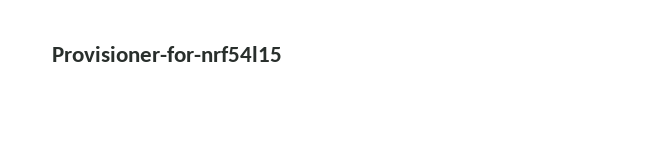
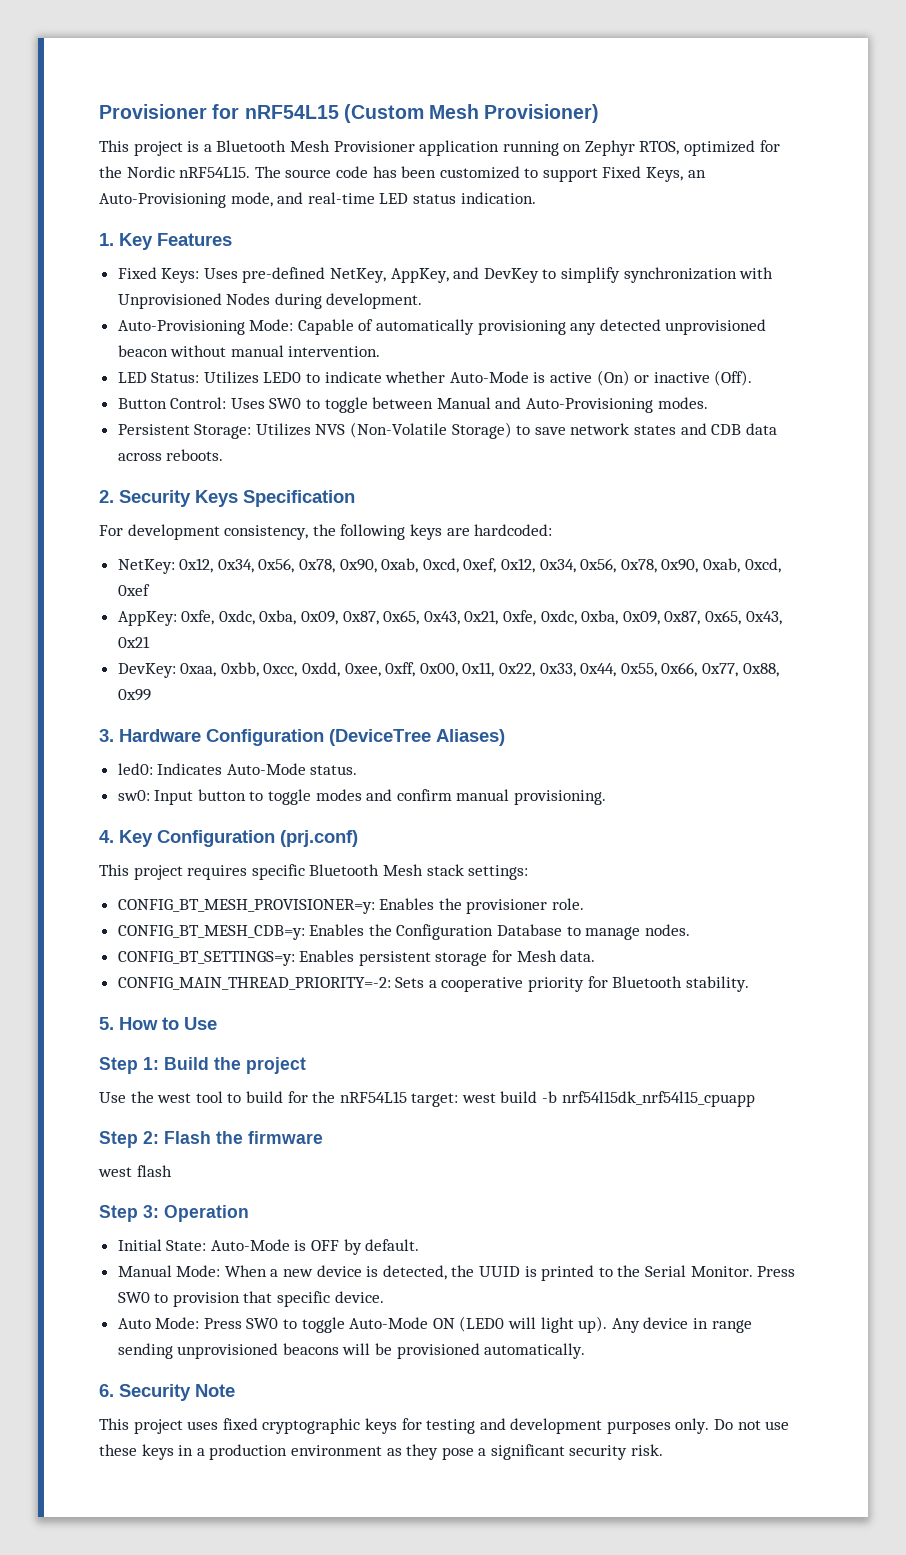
- Provisioner-for-nrf54l15
+ Provisioner for nRF54L15 (Custom Mesh Provisioner)
+ This project is a Bluetooth Mesh Provisioner application running on Zephyr RTOS, optimized for the Nordic nRF54L15. The source code has been customized to support Fixed Keys, an Auto-Provisioning mode, and real-time LED status indication.
+ 1. Key Features
+ Fixed Keys: Uses pre-defined NetKey, AppKey, and DevKey to simplify synchronization with Unprovisioned Nodes during development.
+ Auto-Provisioning Mode: Capable of automatically provisioning any detected unprovisioned beacon without manual intervention.
+ LED Status: Utilizes LED0 to indicate whether Auto-Mode is active (On) or inactive (Off).
+ Button Control: Uses SW0 to toggle between Manual and Auto-Provisioning modes.
+ Persistent Storage: Utilizes NVS (Non-Volatile Storage) to save network states and CDB data across reboots.
+ 2. Security Keys Specification
+ For development consistency, the following keys are hardcoded:
+ NetKey: 0x12, 0x34, 0x56, 0x78, 0x90, 0xab, 0xcd, 0xef, 0x12, 0x34, 0x56, 0x78, 0x90, 0xab, 0xcd, 0xef
+ AppKey: 0xfe, 0xdc, 0xba, 0x09, 0x87, 0x65, 0x43, 0x21, 0xfe, 0xdc, 0xba, 0x09, 0x87, 0x65, 0x43, 0x21
+ DevKey: 0xaa, 0xbb, 0xcc, 0xdd, 0xee, 0xff, 0x00, 0x11, 0x22, 0x33, 0x44, 0x55, 0x66, 0x77, 0x88, 0x99
+ 3. Hardware Configuration (DeviceTree Aliases)
+ led0: Indicates Auto-Mode status.
+ sw0: Input button to toggle modes and confirm manual provisioning.
+ 4. Key Configuration (prj.conf)
+ This project requires specific Bluetooth Mesh stack settings:
+ CONFIG_BT_MESH_PROVISIONER=y: Enables the provisioner role.
+ CONFIG_BT_MESH_CDB=y: Enables the Configuration Database to manage nodes.
+ CONFIG_BT_SETTINGS=y: Enables persistent storage for Mesh data.
+ CONFIG_MAIN_THREAD_PRIORITY=-2: Sets a cooperative priority for Bluetooth stability.
+ 5. How to Use
+ Step 1: Build the project
+ Use the west tool to build for the nRF54L15 target: west build -b nrf54l15dk_nrf54l15_cpuapp
+ Step 2: Flash the firmware
+ west flash
+ Step 3: Operation
+ Initial State: Auto-Mode is OFF by default.
+ Manual Mode: When a new device is detected, the UUID is printed to the Serial Monitor. Press SW0 to provision that specific device.
+ Auto Mode: Press SW0 to toggle Auto-Mode ON (LED0 will light up). Any device in range sending unprovisioned beacons will be provisioned automatically.
+ 6. Security Note
+ This project uses fixed cryptographic keys for testing and development purposes only. Do not use these keys in a production environment as they pose a significant security risk.

